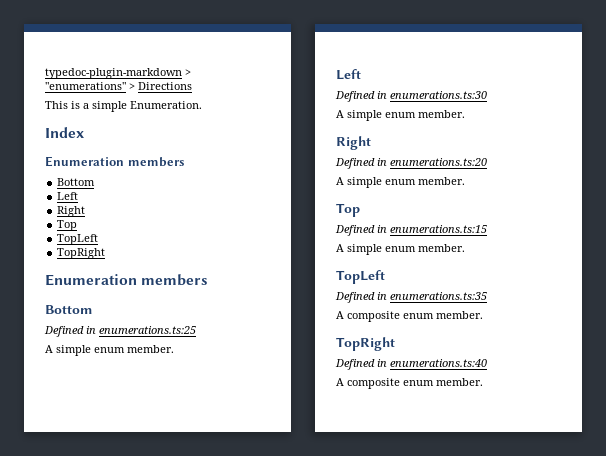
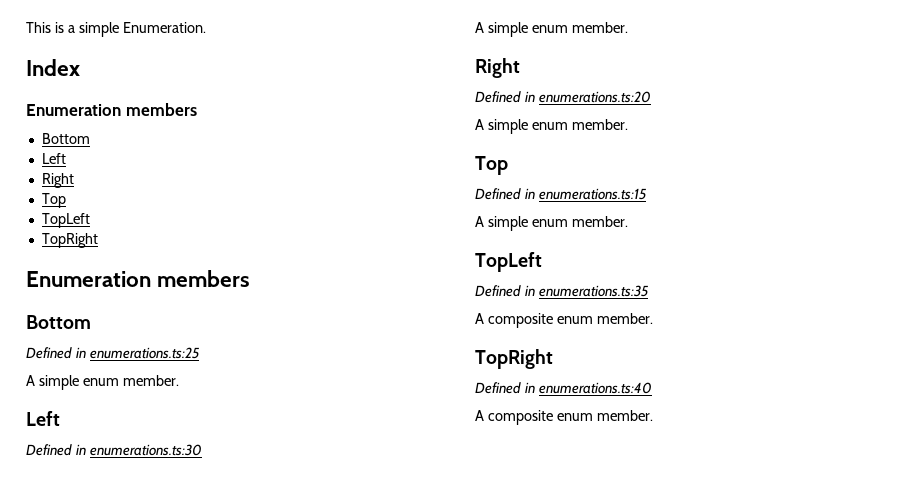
- typedoc-plugin-markdown > "enumerations" > Directions

